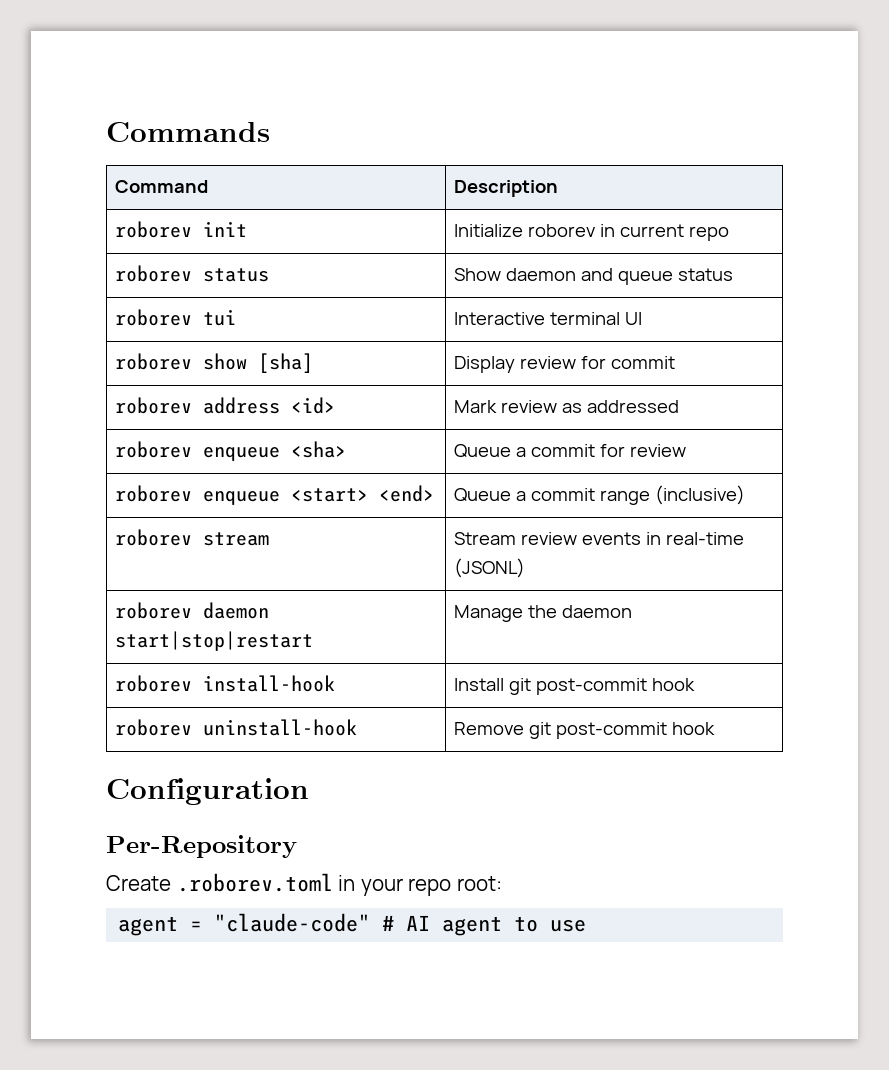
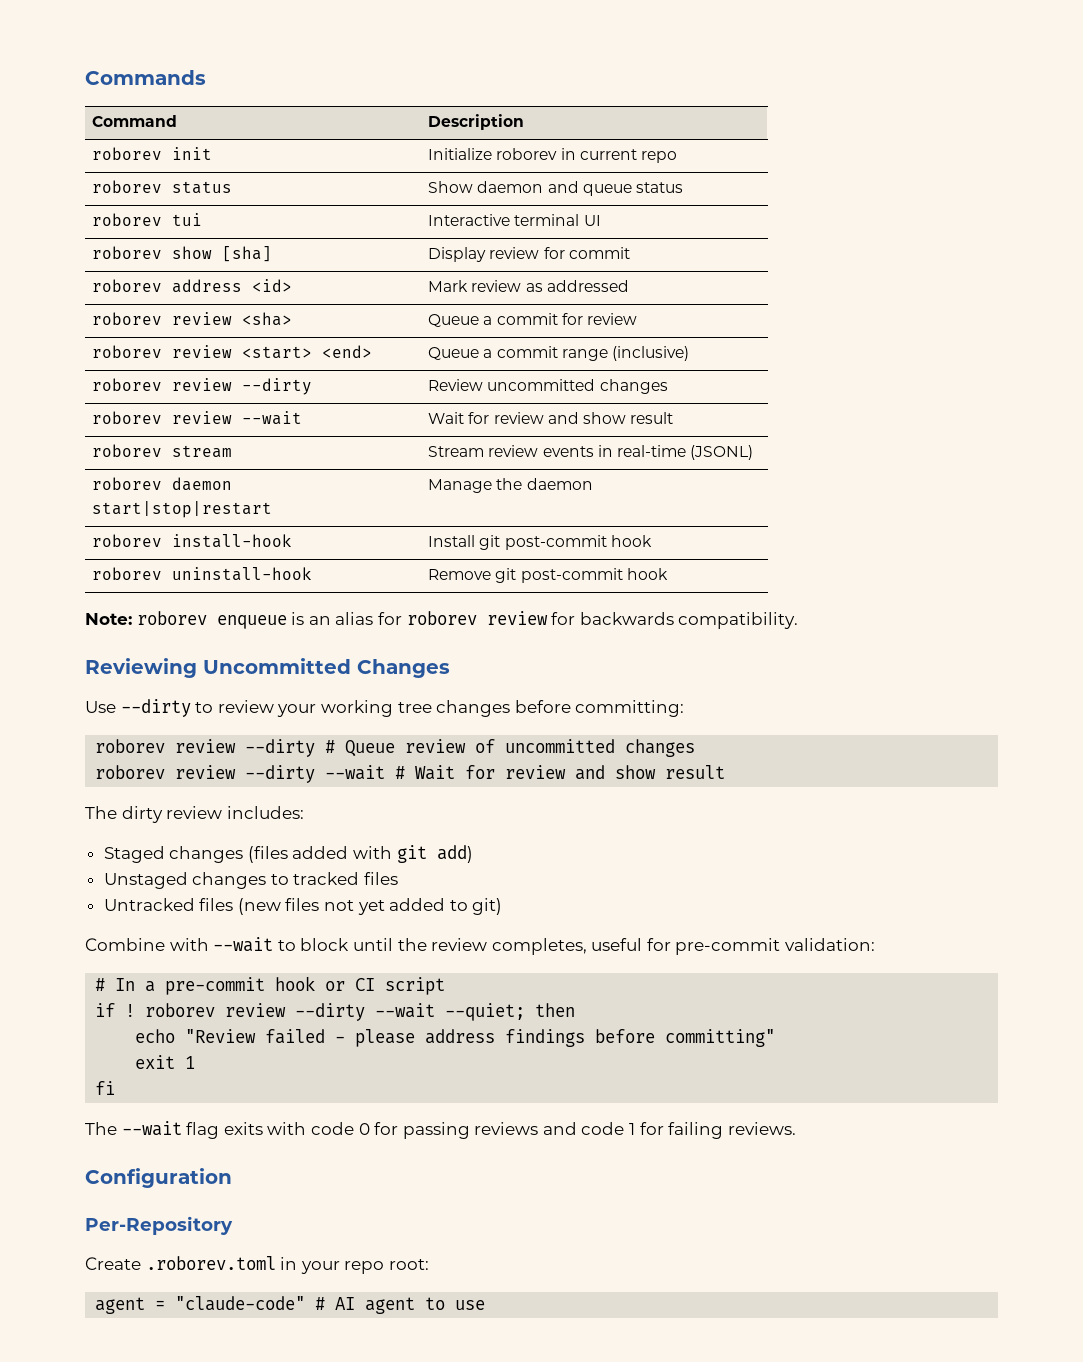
- roborev enqueue <sha> | Queue a commit for review
+ roborev review <sha> | Queue a commit for review
- roborev enqueue <start> <end> | Queue a commit range (inclusive)
+ roborev review <start> <end> | Queue a commit range (inclusive)
+ roborev review --dirty | Review uncommitted changes
+ roborev review --wait | Wait for review and show result
+ Note: roborev enqueue is an alias for roborev review for backwards compatibility.
+ Reviewing Uncommitted Changes
+ Use --dirty to review your working tree changes before committing:
+ roborev review --dirty # Queue review of uncommitted changes
+ roborev review --dirty --wait # Wait for review and show result
+ The dirty review includes:
+ Staged changes (files added with git add)
+ Unstaged changes to tracked files
+ Untracked files (new files not yet added to git)
+ Combine with --wait to block until the review completes, useful for pre-commit validation:
+ # In a pre-commit hook or CI script
+ if ! roborev review --dirty --wait --quiet; then
+ echo "Review failed - please address findings before committing"
+ exit 1
+ fi
+ The --wait flag exits with code 0 for passing reviews and code 1 for failing reviews.

